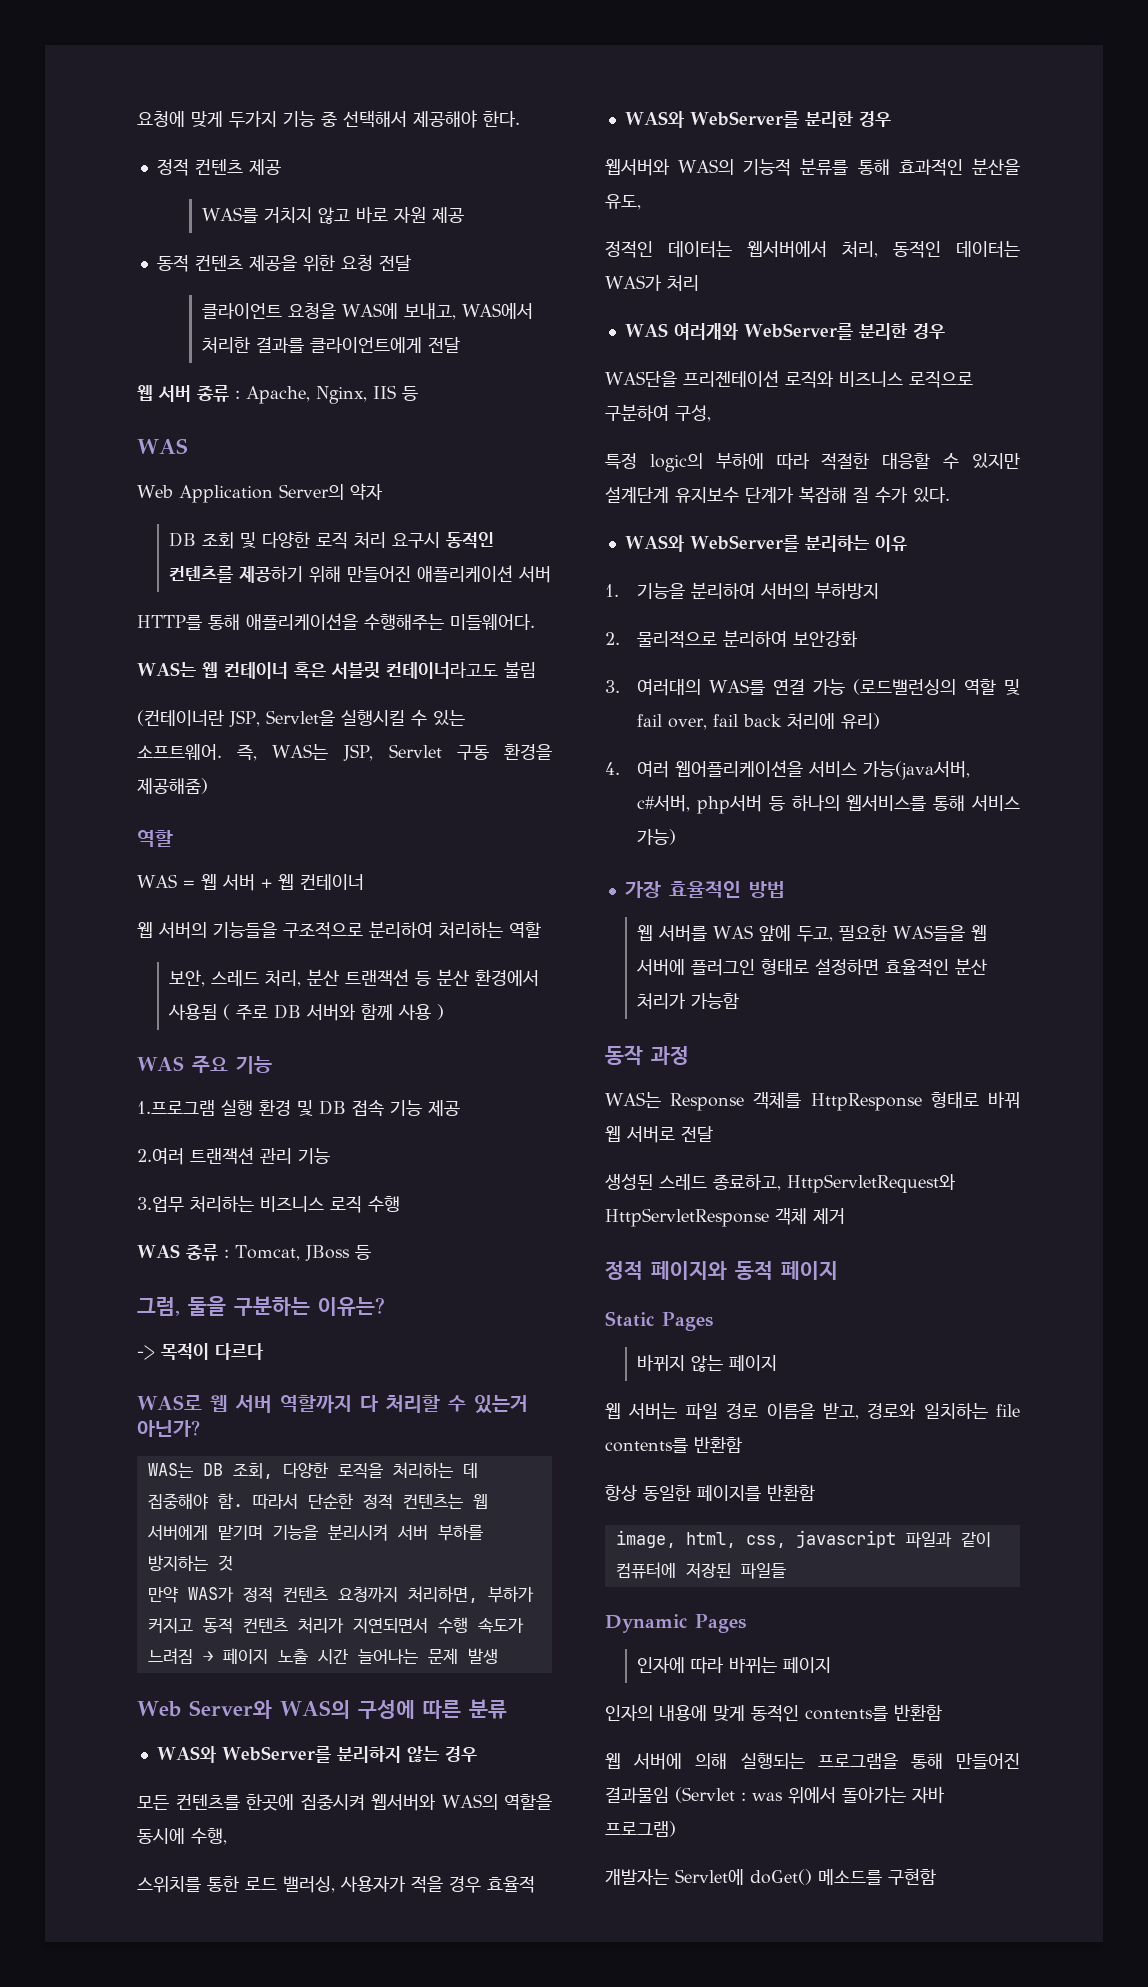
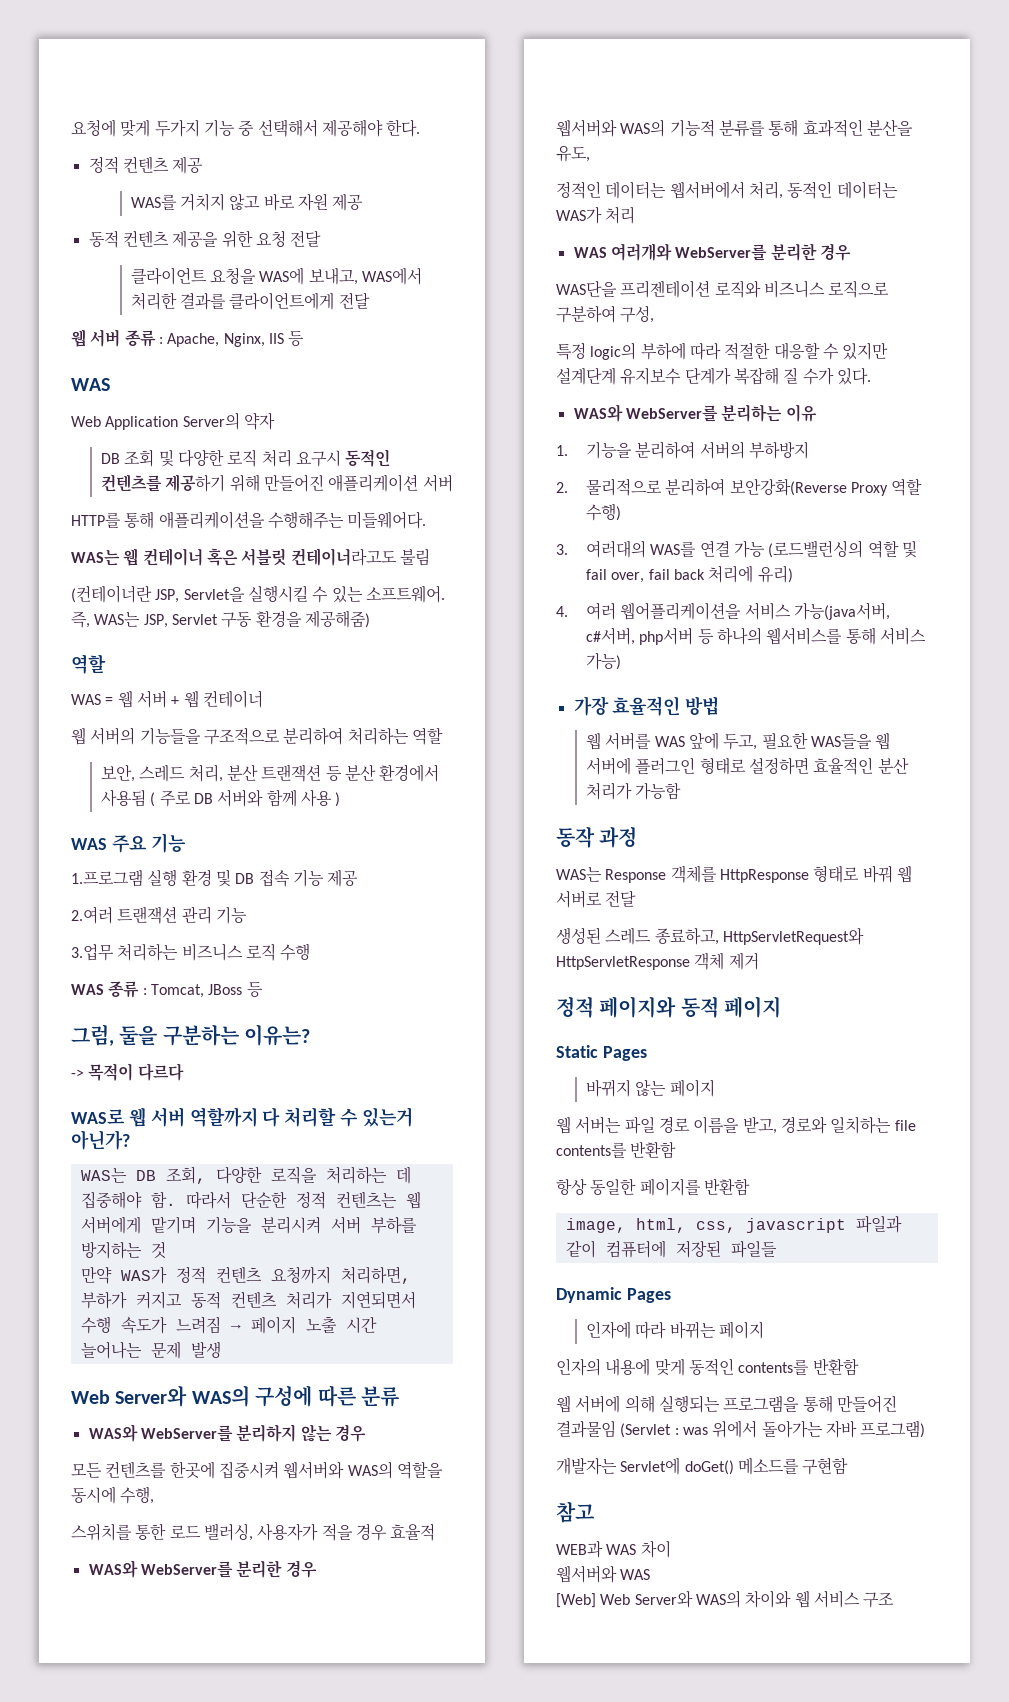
- 2. 물리적으로 분리하여 보안강화
+ 2. 물리적으로 분리하여 보안강화(Reverse Proxy 역할 수행)
+ 참고
+ WEB과 WAS 차이
+ 웹서버와 WAS
+ [Web] Web Server와 WAS의 차이와 웹 서비스 구조

